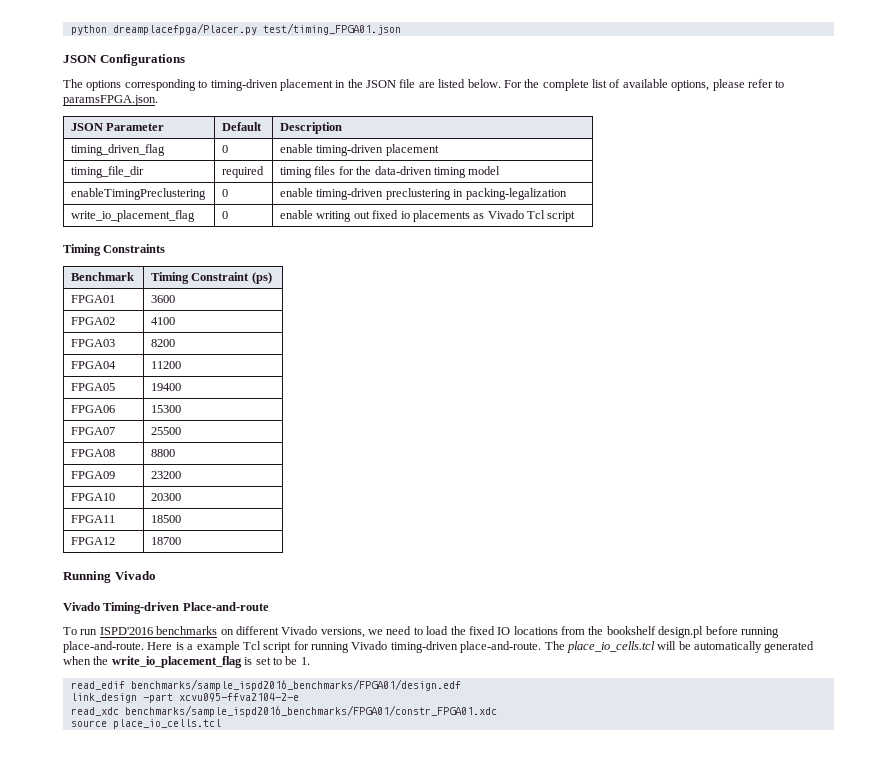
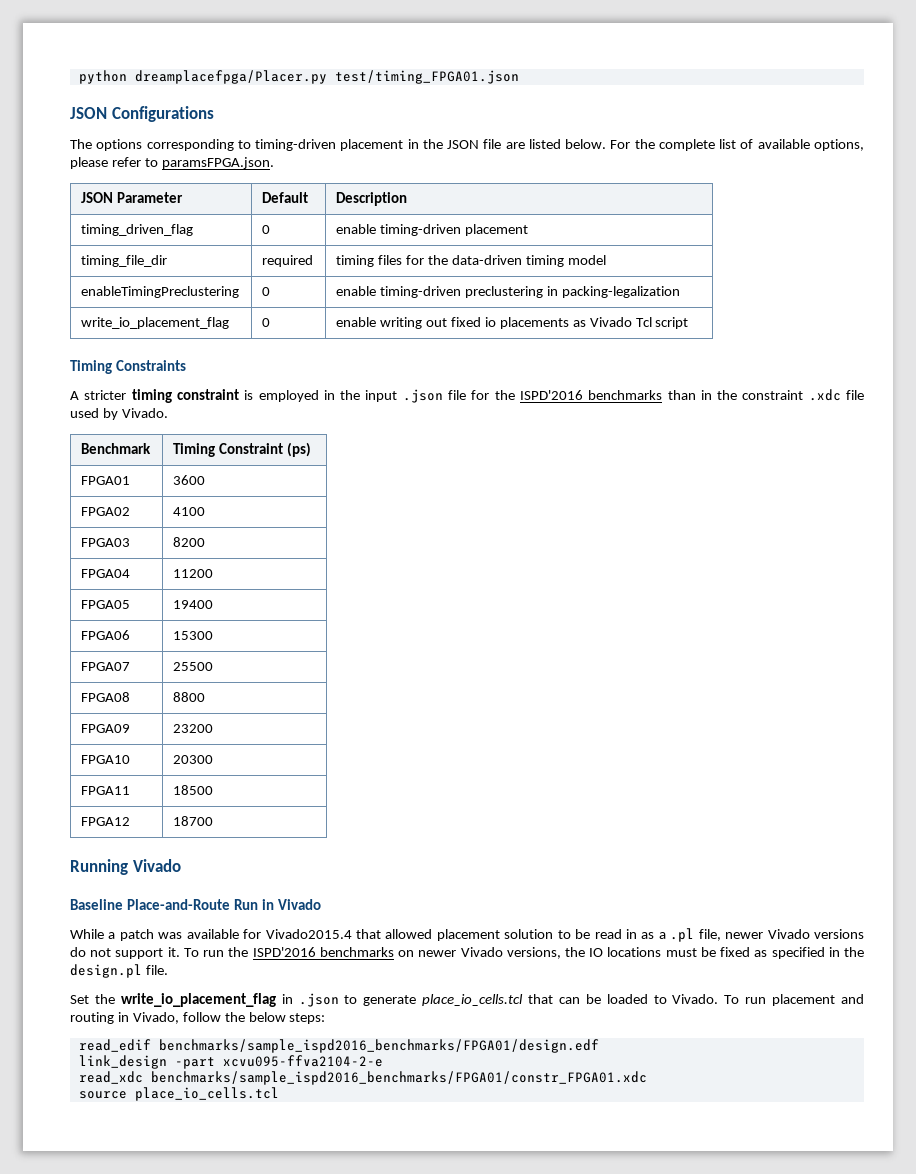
+ A stricter timing constraint is employed in the input .json file for the ISPD'2016 benchmarks than in the constraint .xdc file used by Vivado.
- Vivado Timing-driven Place-and-route
- To run ISPD'2016 benchmarks on different Vivado versions, we need to load the fixed IO locations from the bookshelf design.pl before running place-and-route. Here is a example Tcl script for running Vivado timing-driven place-and-route. The place_io_cells.tcl will be automatically generated when the write_io_placement_flag is set to be 1.
+ Baseline Place-and-Route Run in Vivado
+ While a patch was available for Vivado2015.4 that allowed placement solution to be read in as a .pl file, newer Vivado versions do not support it. To run the ISPD'2016 benchmarks on newer Vivado versions, the IO locations must be fixed as specified in the design.pl file.
+ Set the write_io_placement_flag in .json to generate place_io_cells.tcl that can be loaded to Vivado. To run placement and routing in Vivado, follow the below steps:

